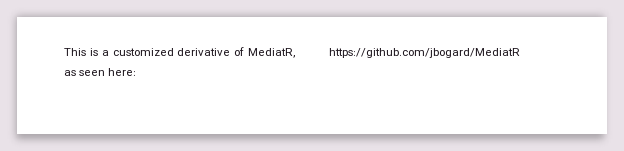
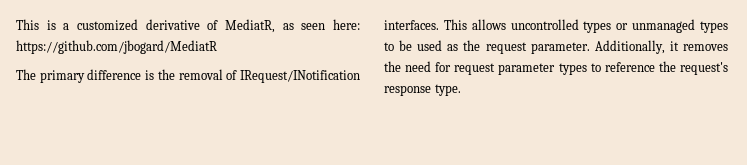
+ The primary difference is the removal of IRequest/INotification interfaces. This allows uncontrolled types or unmanaged types to be used as the request parameter. Additionally, it removes the need for request parameter types to reference the request's response type.

